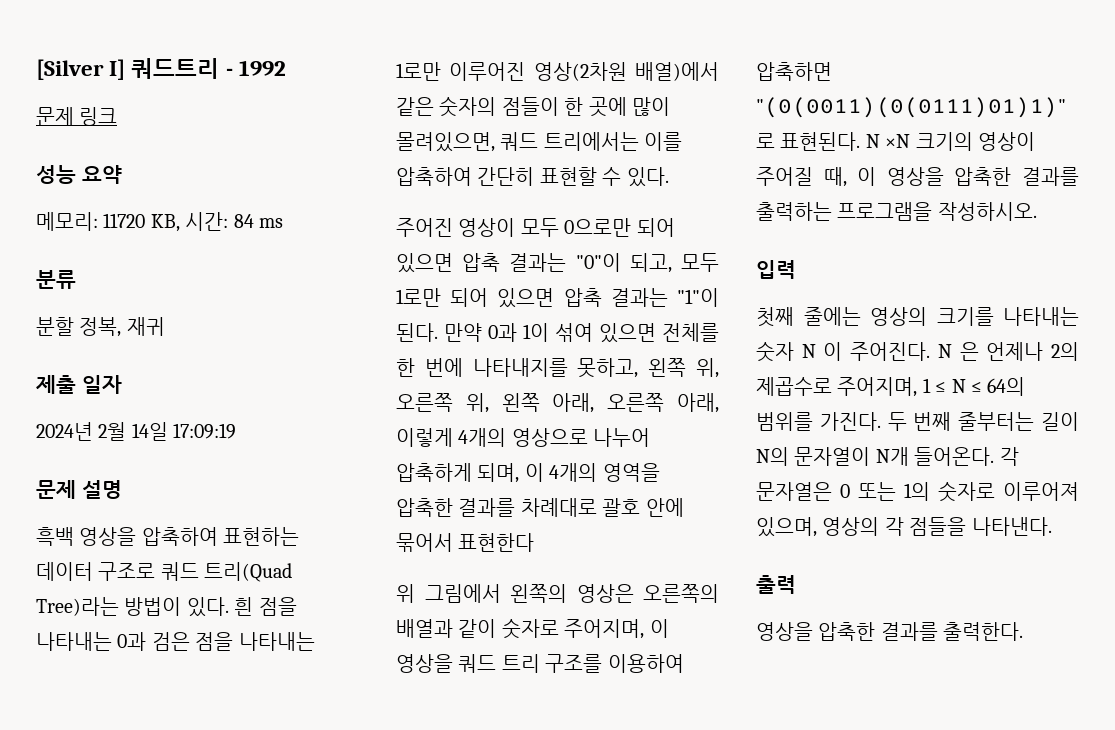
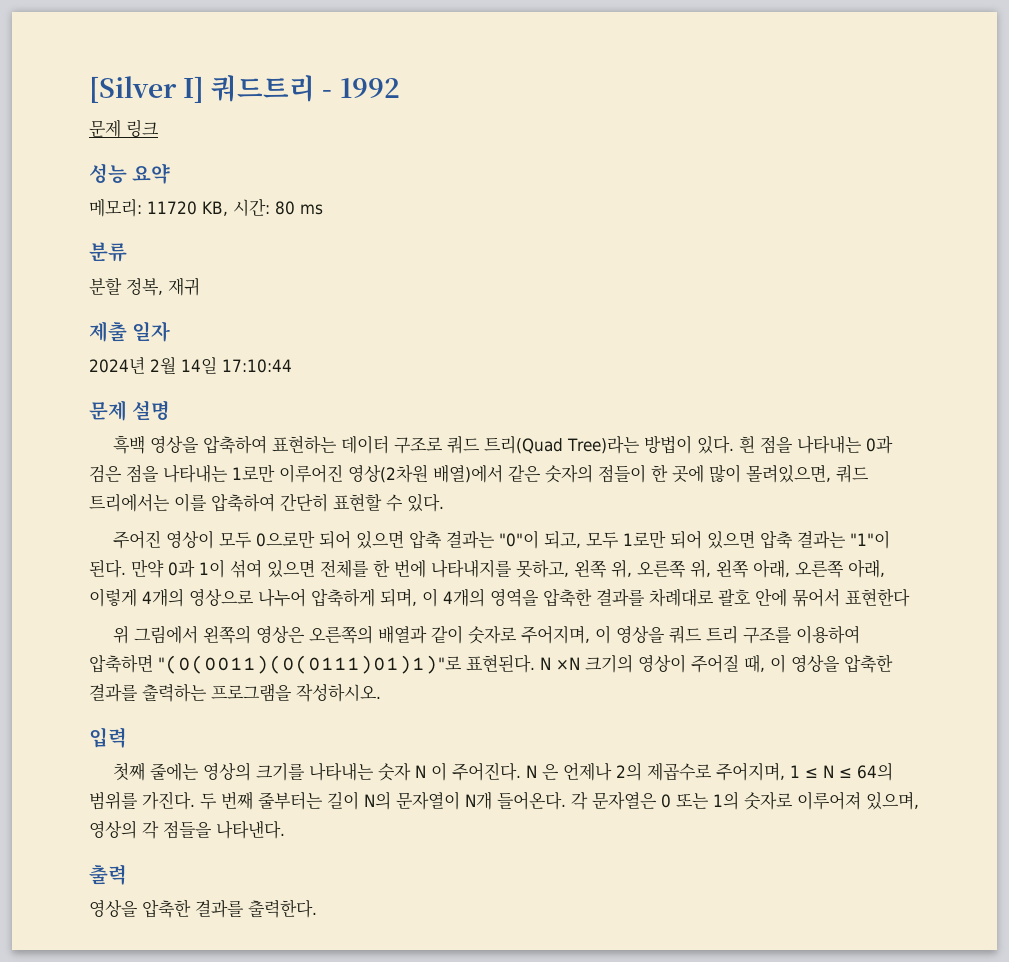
- 메모리: 11720 KB, 시간: 84 ms
+ 메모리: 11720 KB, 시간: 80 ms
- 2024년 2월 14일 17:09:19
+ 2024년 2월 14일 17:10:44

